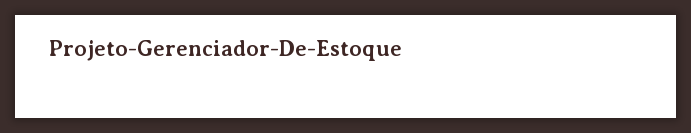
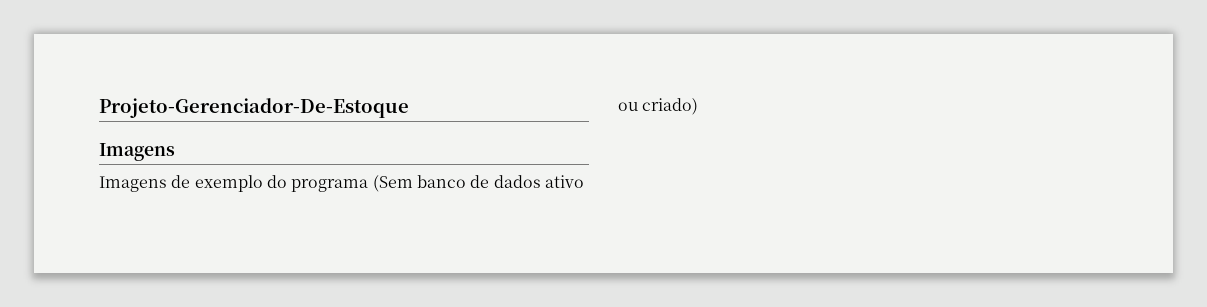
  Projeto-Gerenciador-De-Estoque
+ Imagens
+ Imagens de exemplo do programa (Sem banco de dados ativo ou criado)

